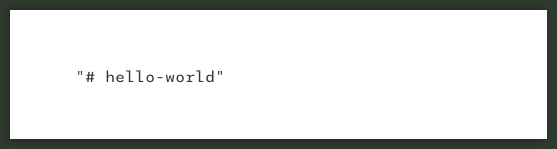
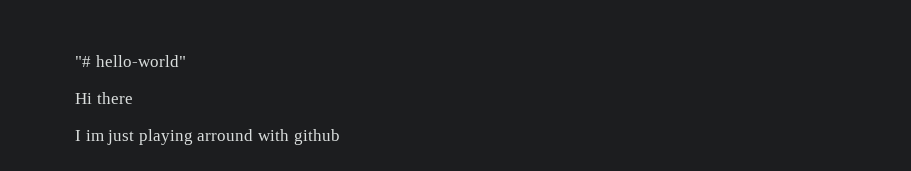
+ Hi there
+ I im just playing arround with github

